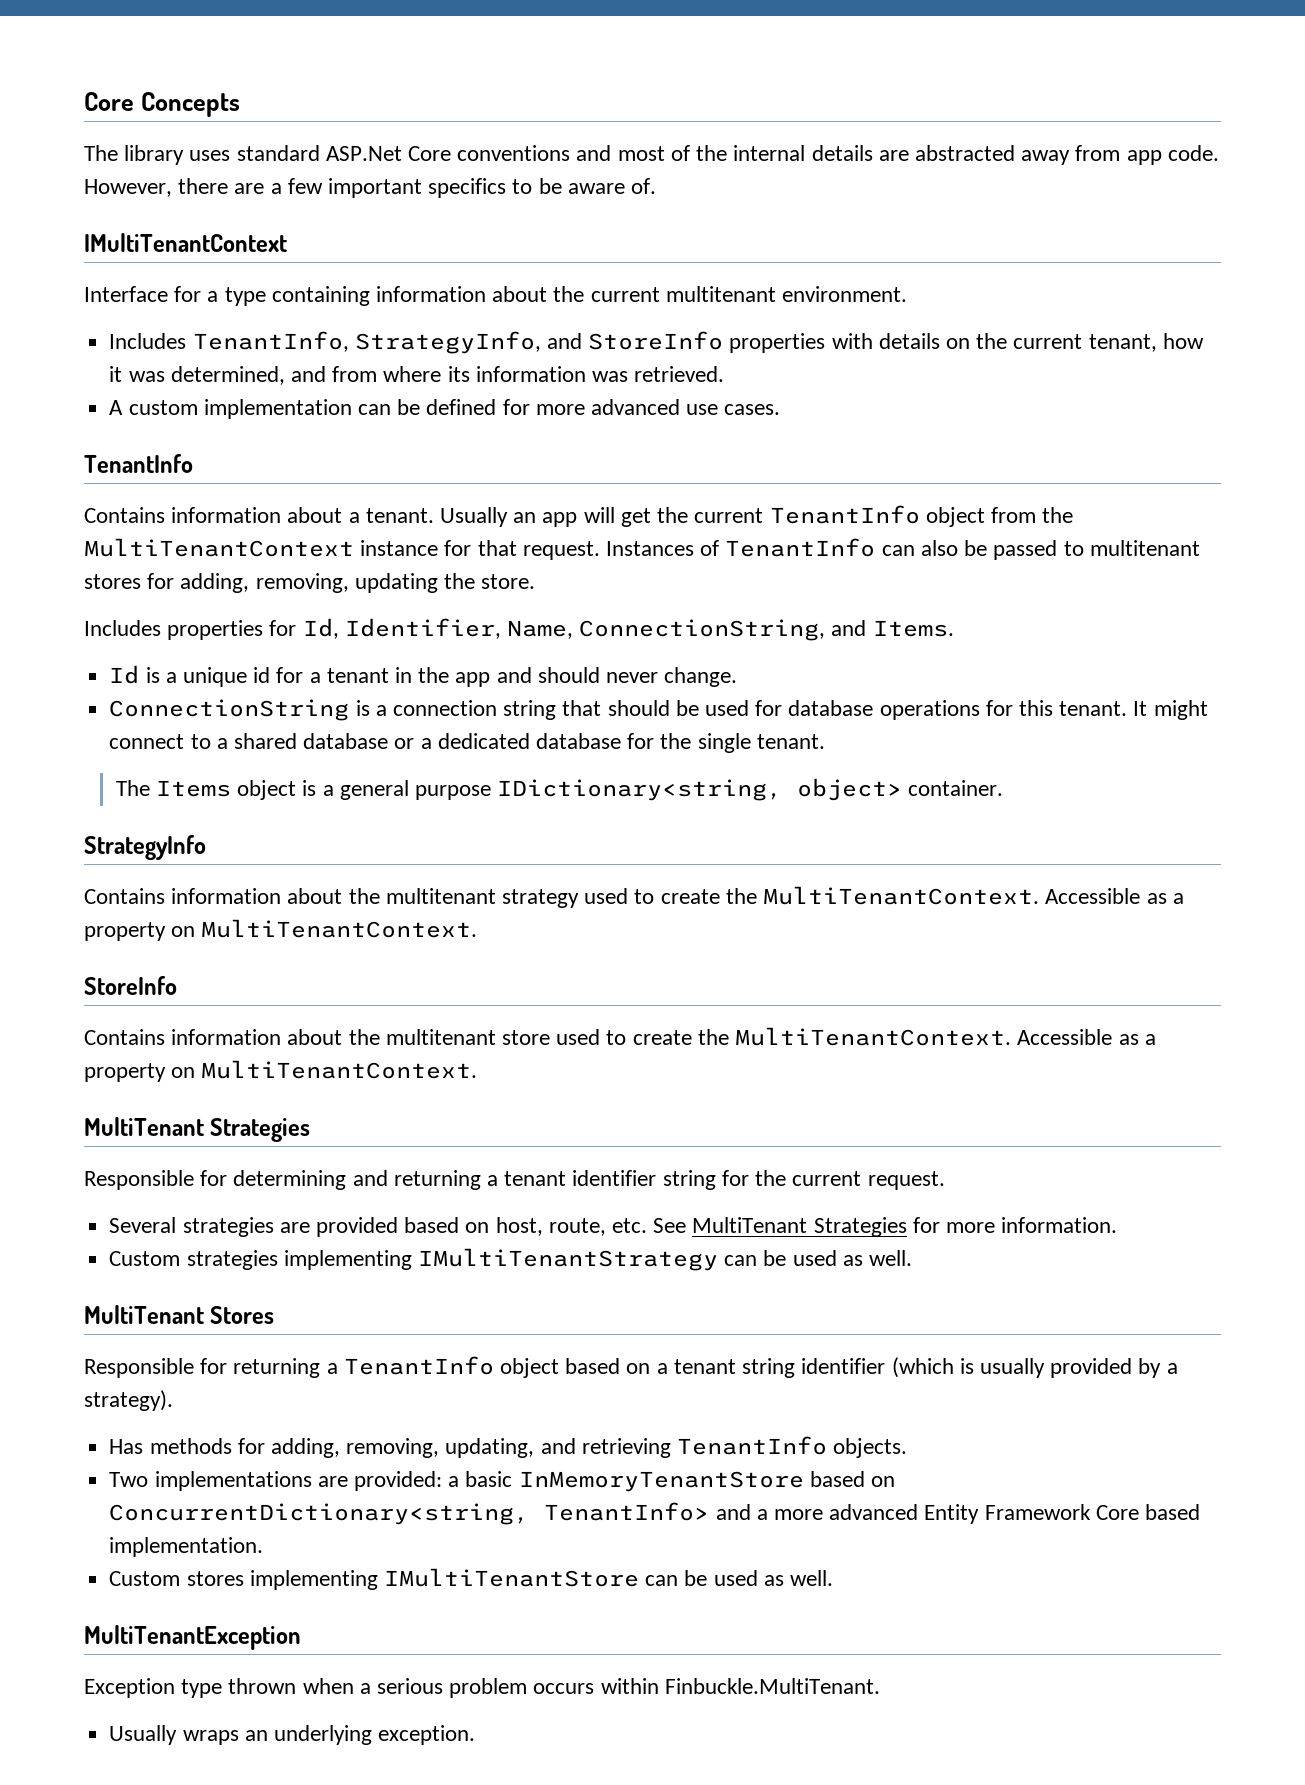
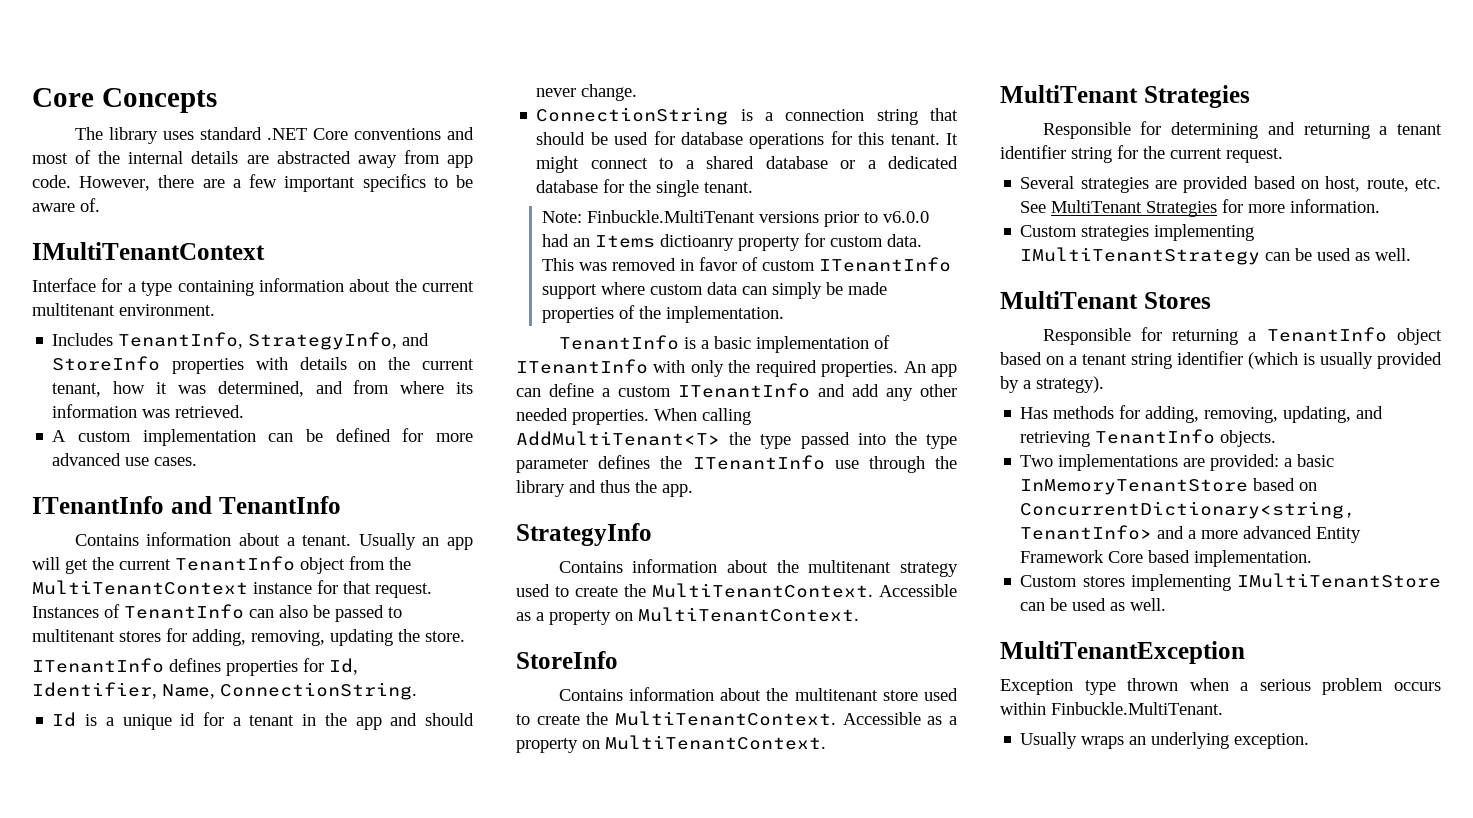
- The library uses standard ASP.Net Core conventions and most of the internal details are abstracted away from app code.
+ The library uses standard .NET Core conventions and most of the internal details are abstracted away from app code.
  A custom implementation can be defined for more advanced use cases.
- TenantInfo
+ ITenantInfo and TenantInfo
- Includes properties for Id, Identifier, Name, ConnectionString, and Items.
+ ITenantInfo defines properties for Id, Identifier, Name, ConnectionString.
- The Items object is a general purpose IDictionary<string, object> container.
+ Note: Finbuckle.MultiTenant versions prior to v6.0.0 had an Items dictioanry property for custom data. This was removed in favor of custom ITenantInfo support where custom data can simply be made properties of the implementation.
+ TenantInfo is a basic implementation of ITenantInfo with only the required properties. An app can define a custom ITenantInfo and add any other needed properties. When calling AddMultiTenant<T> the type passed into the type parameter defines the ITenantInfo use through the library and thus the app.

